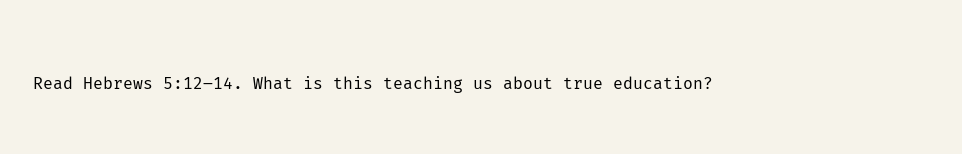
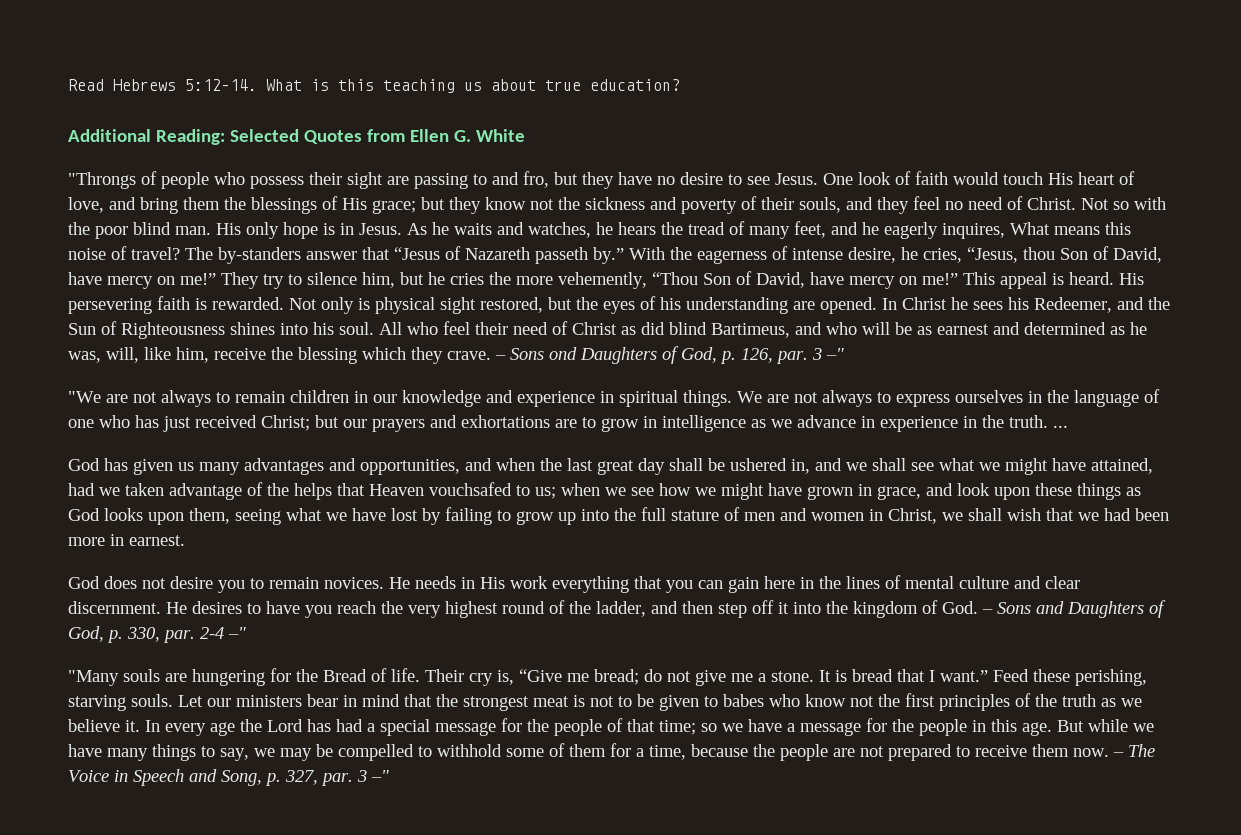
+ Additional Reading: Selected Quotes from Ellen G. White
+ "Throngs of people who possess their sight are passing to and fro, but they have no desire to see Jesus. One look of faith would touch His heart of love, and bring them the blessings of His grace; but they know not the sickness and poverty of their souls, and they feel no need of Christ. Not so with the poor blind man. His only hope is in Jesus. As he waits and watches, he hears the tread of many feet, and he eagerly inquires, What means this noise of travel? The by-standers answer that “Jesus of Nazareth passeth by.” With the eagerness of intense desire, he cries, “Jesus, thou Son of David, have mercy on me!” They try to silence him, but he cries the more vehemently, “Thou Son of David, have mercy on me!” This appeal is heard. His persevering faith is rewarded. Not only is physical sight restored, but the eyes of his understanding are opened. In Christ he sees his Redeemer, and the Sun of Righteousness shines into his soul. All who feel their need of Christ as did blind Bartimeus, and who will be as earnest and determined as he was, will, like him, receive the blessing which they crave. – Sons ond Daughters of God, p. 126, par. 3 –"
+ "We are not always to remain children in our knowledge and experience in spiritual things. We are not always to express ourselves in the language of one who has just received Christ; but our prayers and exhortations are to grow in intelligence as we advance in experience in the truth. ...
+ God has given us many advantages and opportunities, and when the last great day shall be ushered in, and we shall see what we might have attained, had we taken advantage of the helps that Heaven vouchsafed to us; when we see how we might have grown in grace, and look upon these things as God looks upon them, seeing what we have lost by failing to grow up into the full stature of men and women in Christ, we shall wish that we had been more in earnest.
+ God does not desire you to remain novices. He needs in His work everything that you can gain here in the lines of mental culture and clear discernment. He desires to have you reach the very highest round of the ladder, and then step off it into the kingdom of God. – Sons and Daughters of God, p. 330, par. 2-4 –"
+ "Many souls are hungering for the Bread of life. Their cry is, “Give me bread; do not give me a stone. It is bread that I want.” Feed these perishing, starving souls. Let our ministers bear in mind that the strongest meat is not to be given to babes who know not the first principles of the truth as we believe it. In every age the Lord has had a special message for the people of that time; so we have a message for the people in this age. But while we have many things to say, we may be compelled to withhold some of them for a time, because the people are not prepared to receive them now. – The Voice in Speech and Song, p. 327, par. 3 –"

